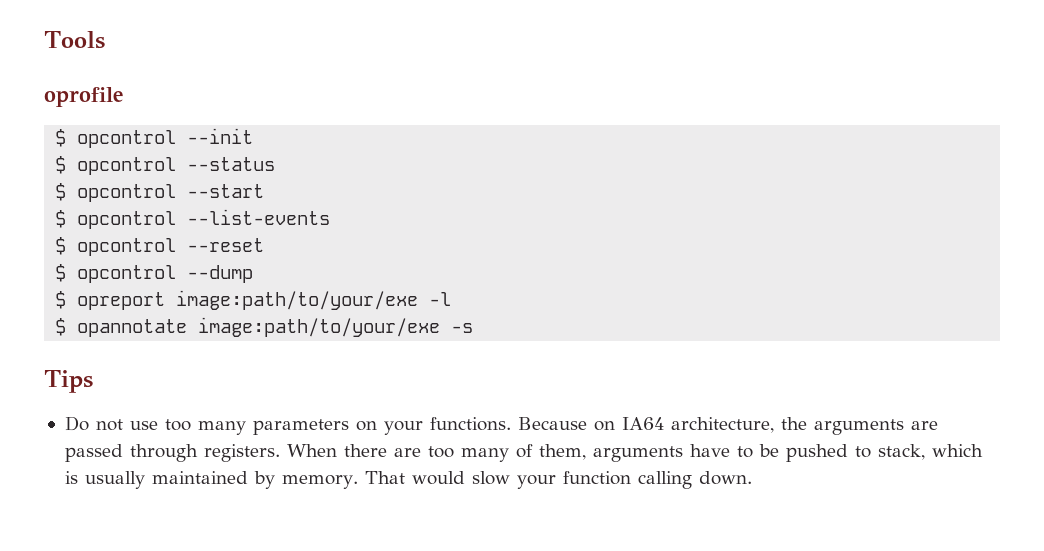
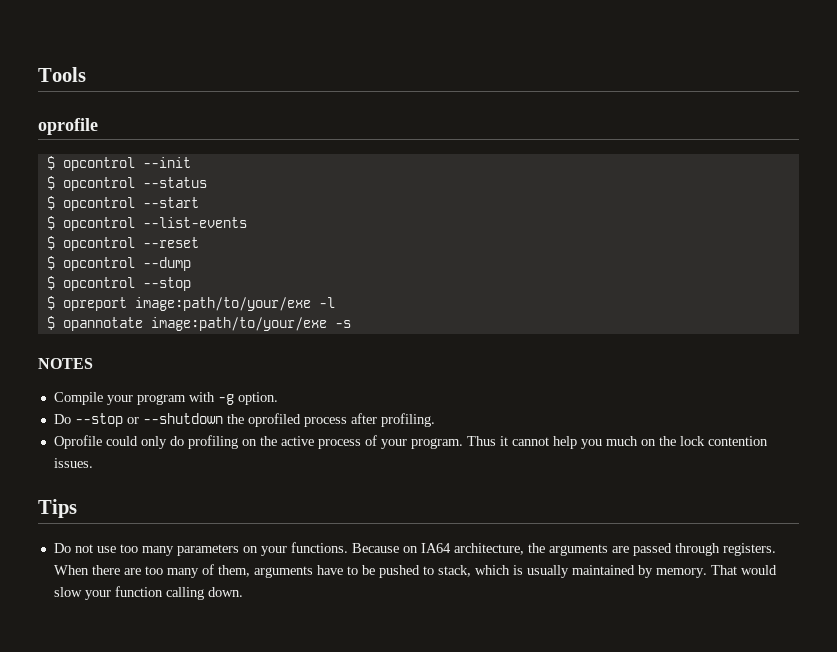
+ $ opcontrol --stop
+ NOTES
+ Compile your program with -g option.
+ Do --stop or --shutdown the oprofiled process after profiling.
+ Oprofile could only do profiling on the active process of your program. Thus it cannot help you much on the lock contention issues.

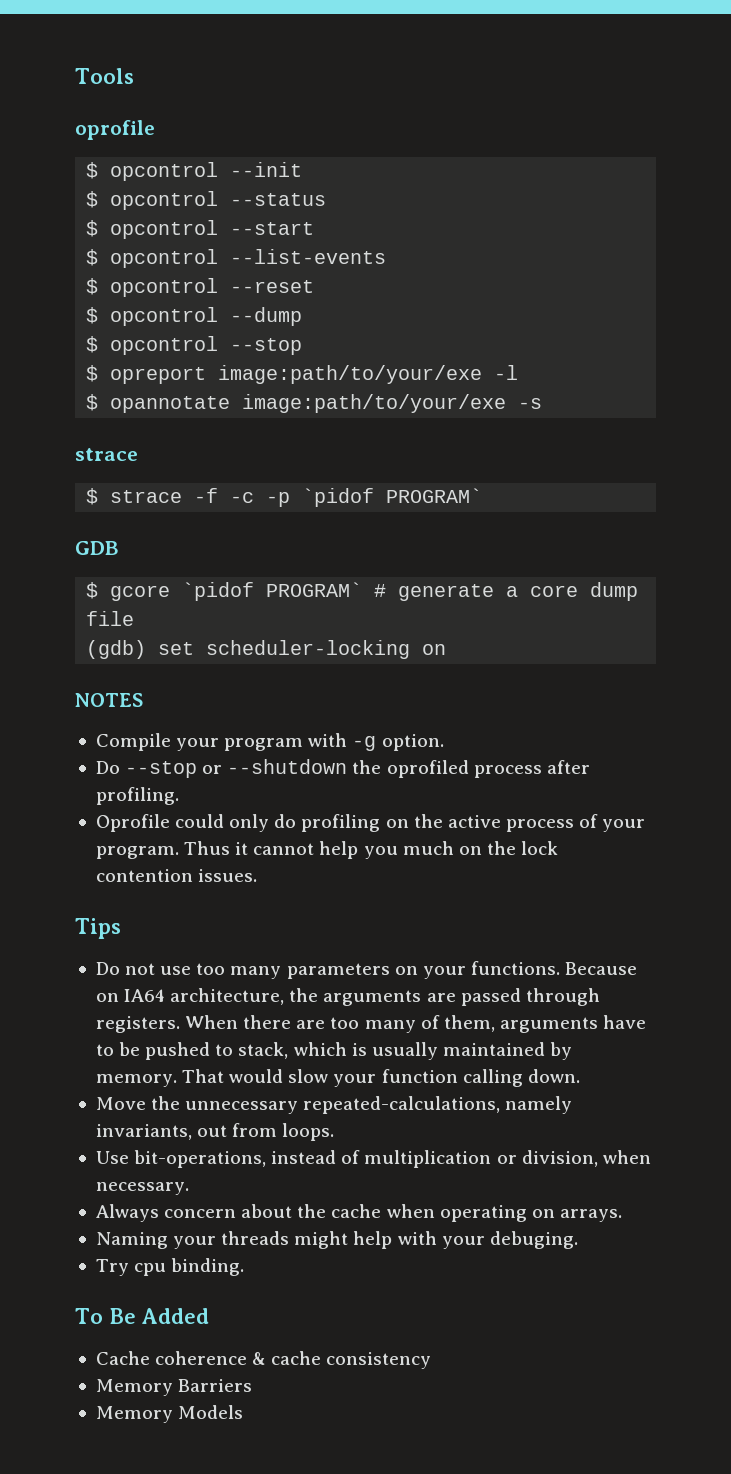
  $ opannotate image:path/to/your/exe -s
+ strace
+ $ strace -f -c -p `pidof PROGRAM`
+ GDB
+ $ gcore `pidof PROGRAM` # generate a core dump file
+ (gdb) set scheduler-locking on
+ Move the unnecessary repeated-calculations, namely invariants, out from loops.
+ Use bit-operations, instead of multiplication or division, when necessary.
+ Always concern about the cache when operating on arrays.
+ Naming your threads might help with your debuging.
+ Try cpu binding.
+ To Be Added
+ Cache coherence & cache consistency
+ Memory Barriers
+ Memory Models

